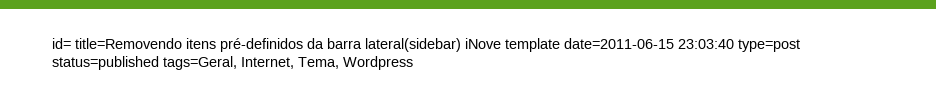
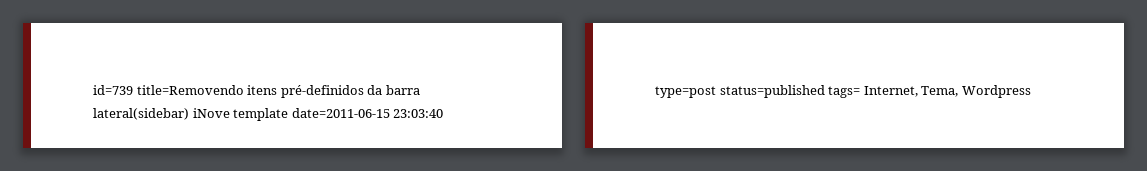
- id= title=Removendo itens pré-definidos da barra lateral(sidebar) iNove template date=2011-06-15 23:03:40 type=post status=published tags=Geral, Internet, Tema, Wordpress
+ id=739 title=Removendo itens pré-definidos da barra lateral(sidebar) iNove template date=2011-06-15 23:03:40 type=post status=published tags= Internet, Tema, Wordpress

